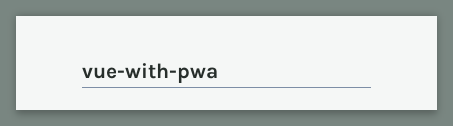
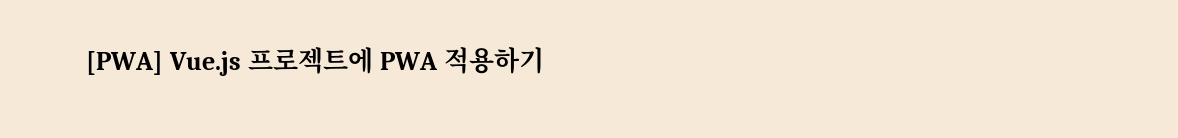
- vue-with-pwa
+ [PWA] Vue.js 프로젝트에 PWA 적용하기

